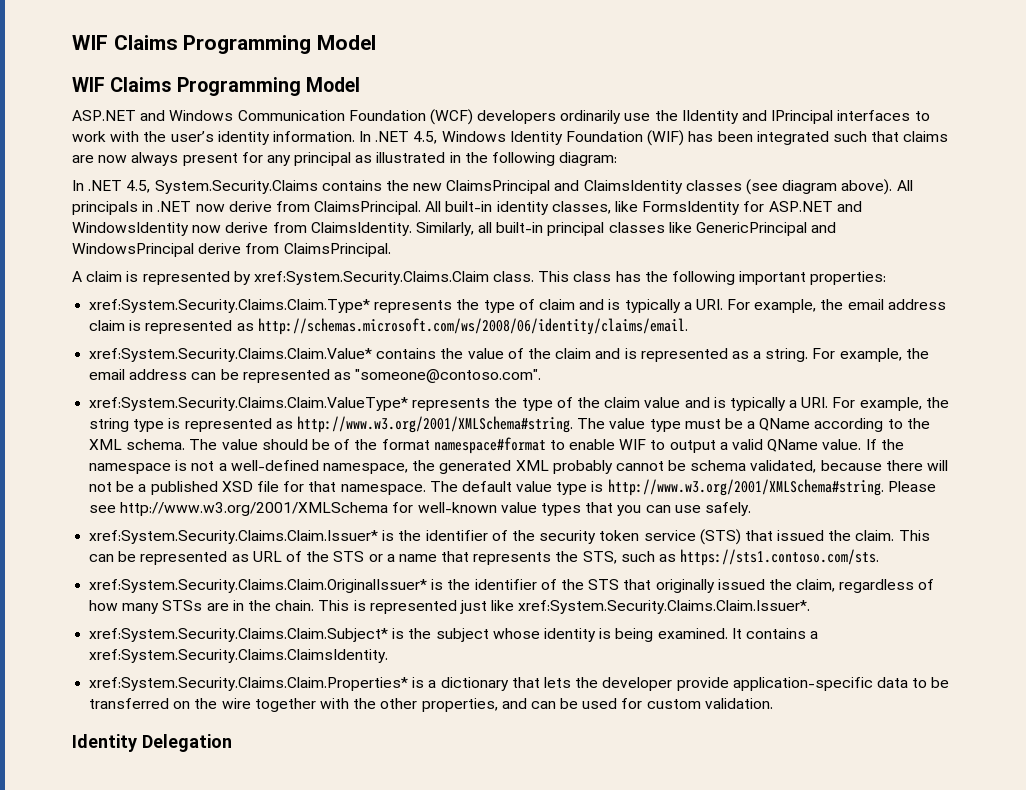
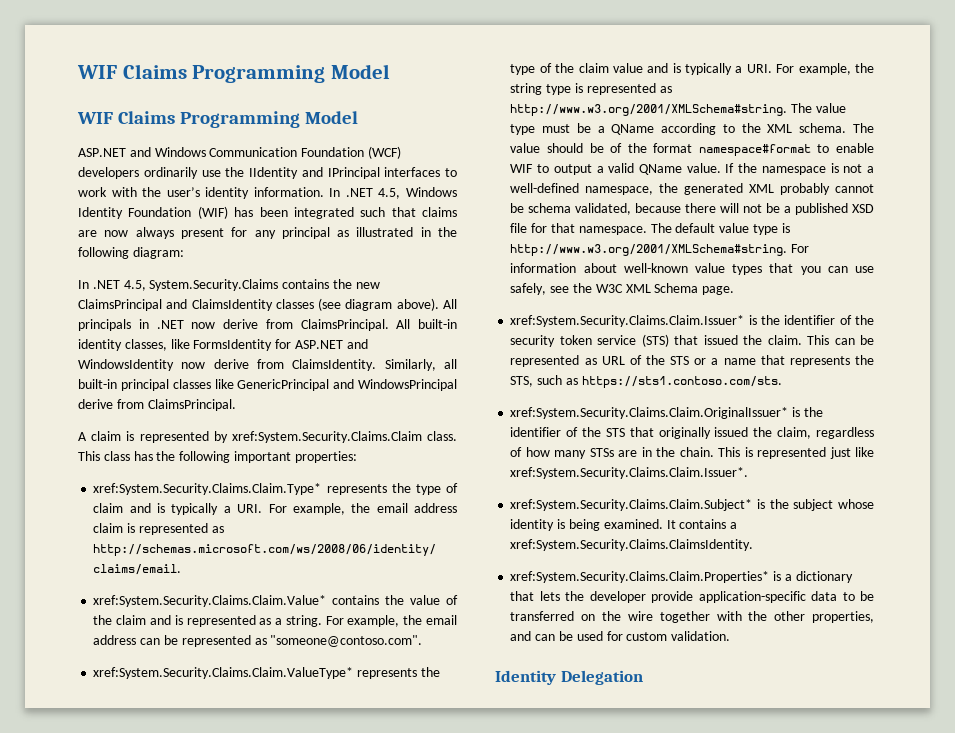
- The default value type is http://www.w3.org/2001/XMLSchema#string. Please see http://www.w3.org/2001/XMLSchema for well-known value types that you can use safely.
+ The default value type is http://www.w3.org/2001/XMLSchema#string. For information about well-known value types that you can use safely, see the W3C XML Schema page.

